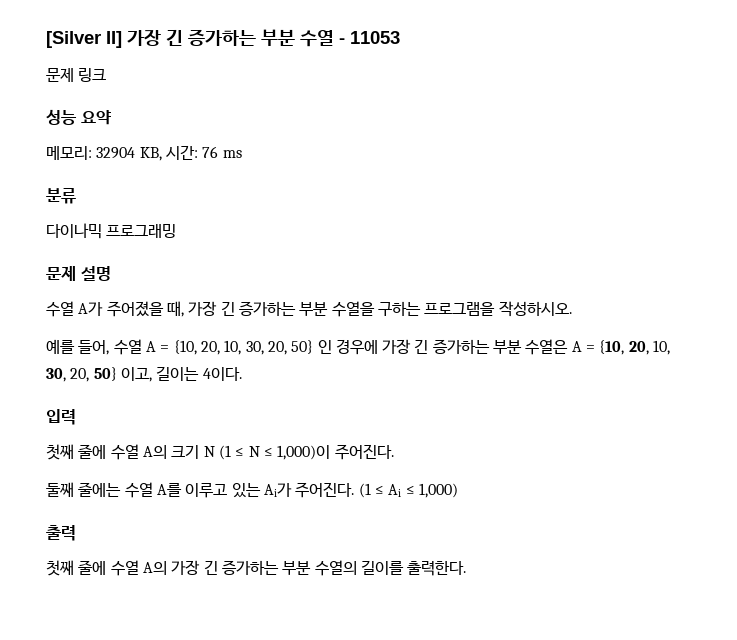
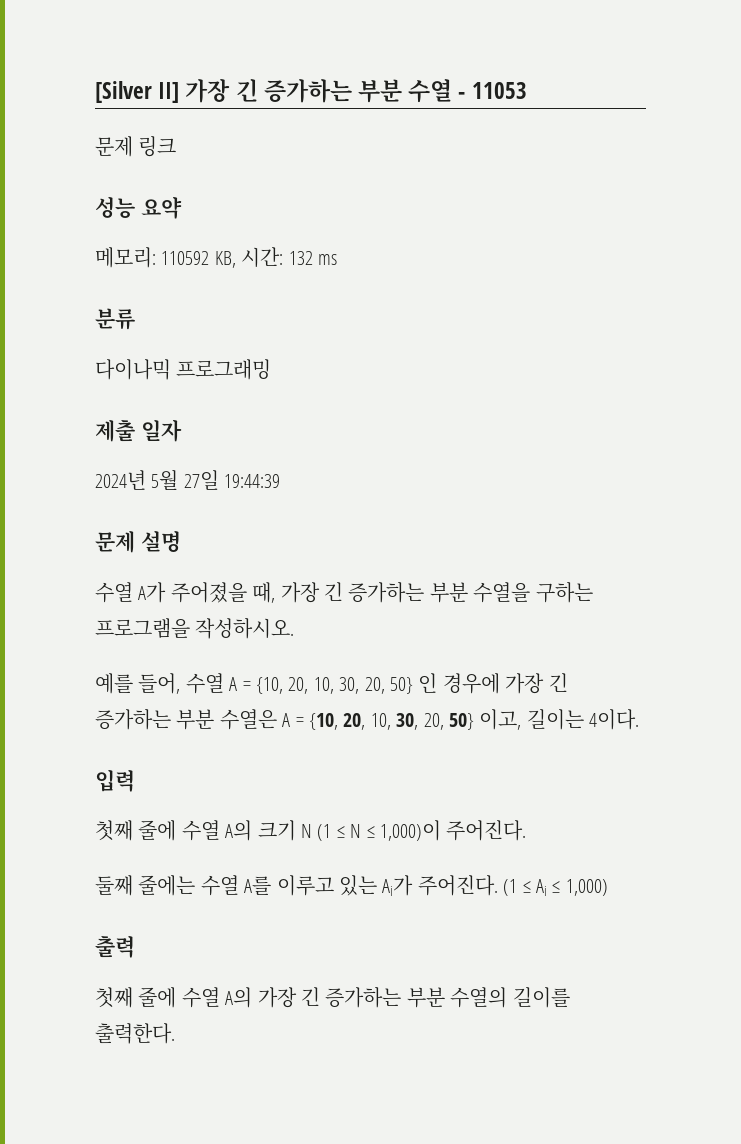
- 메모리: 32904 KB, 시간: 76 ms
+ 메모리: 110592 KB, 시간: 132 ms
+ 제출 일자
+ 2024년 5월 27일 19:44:39

